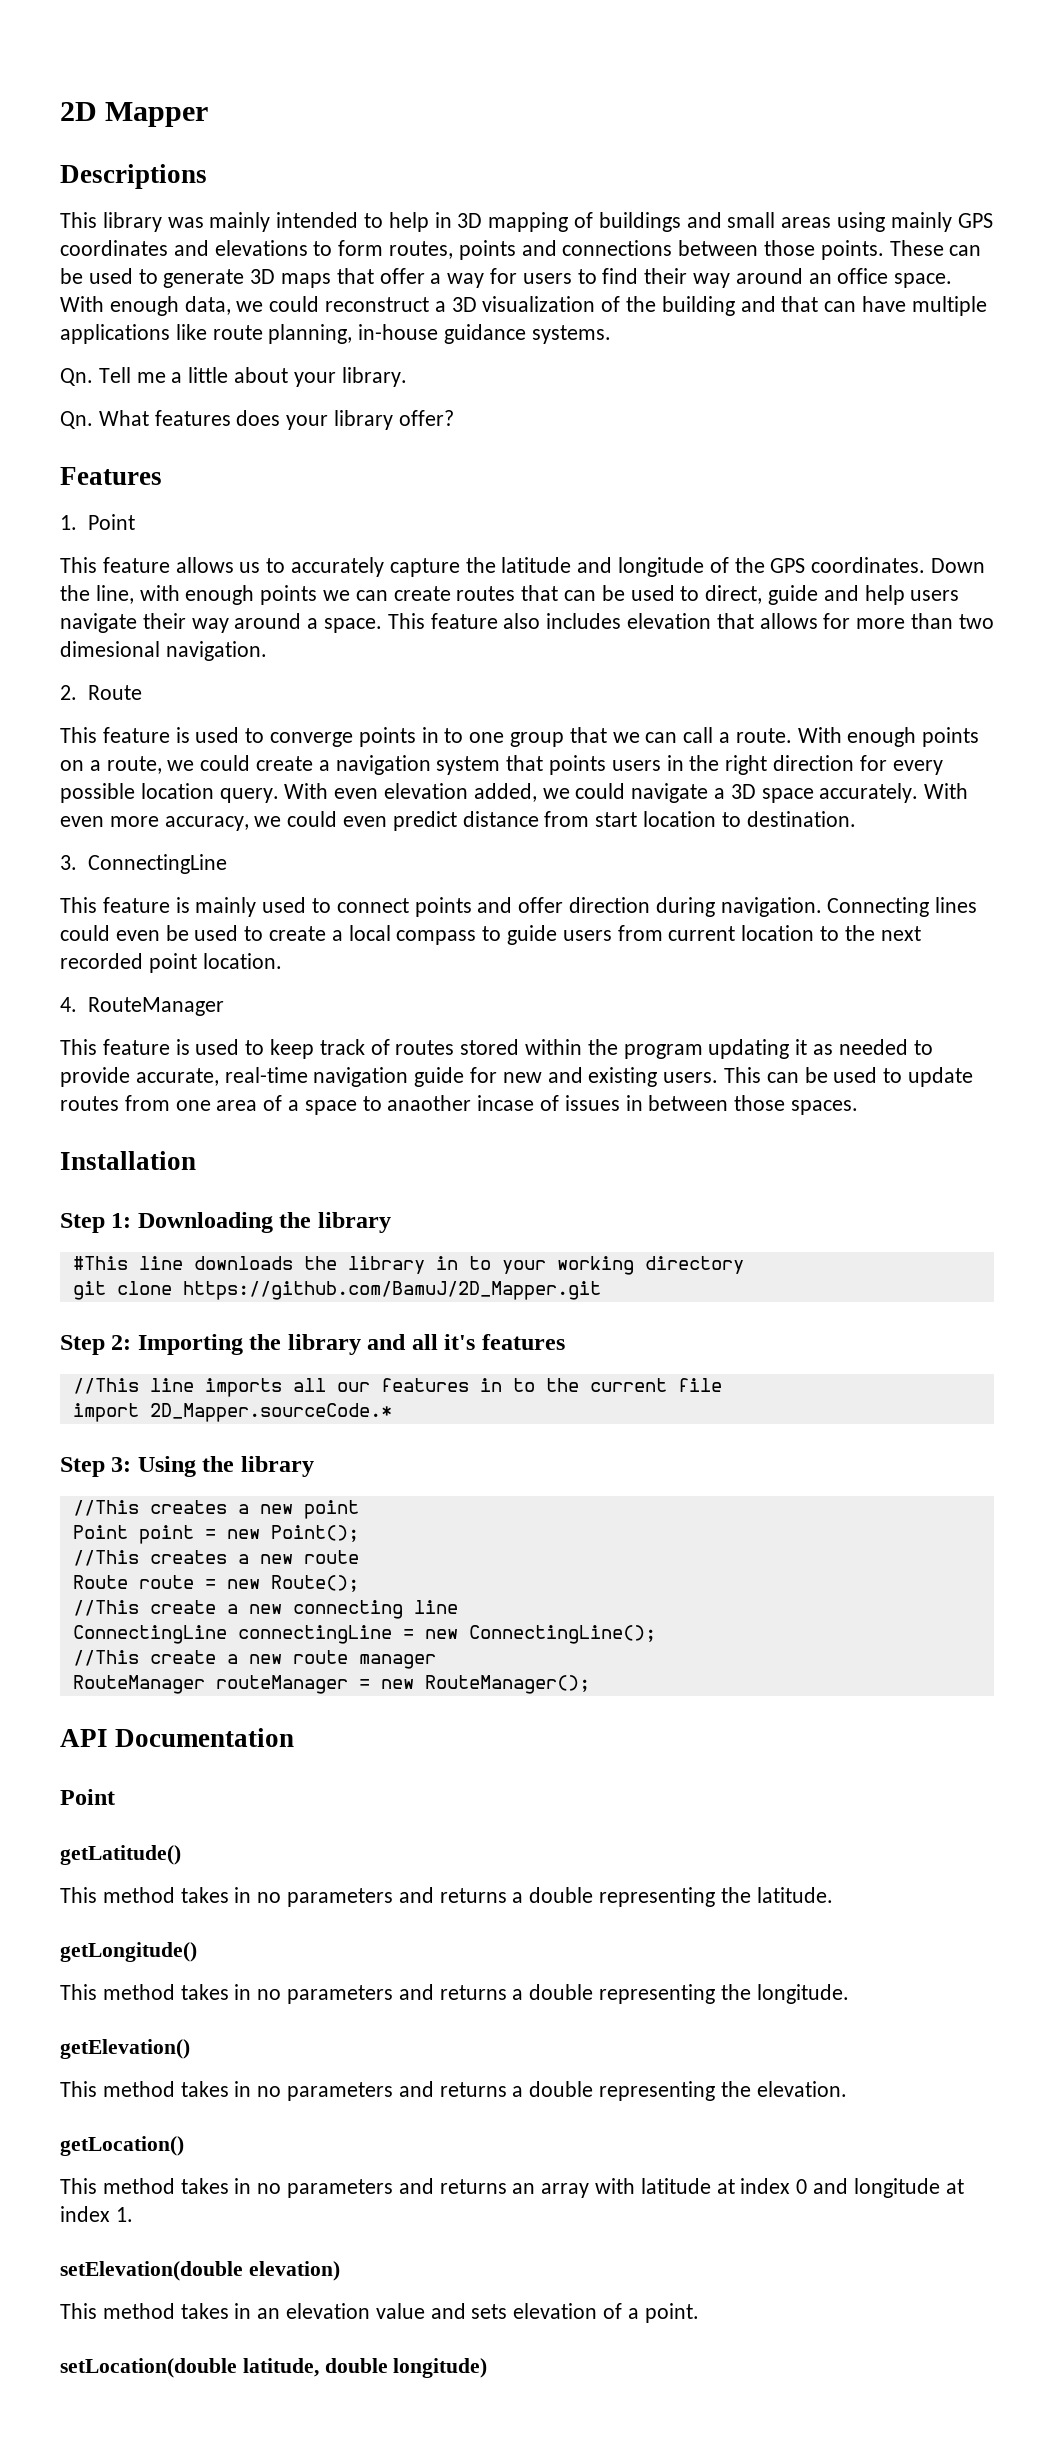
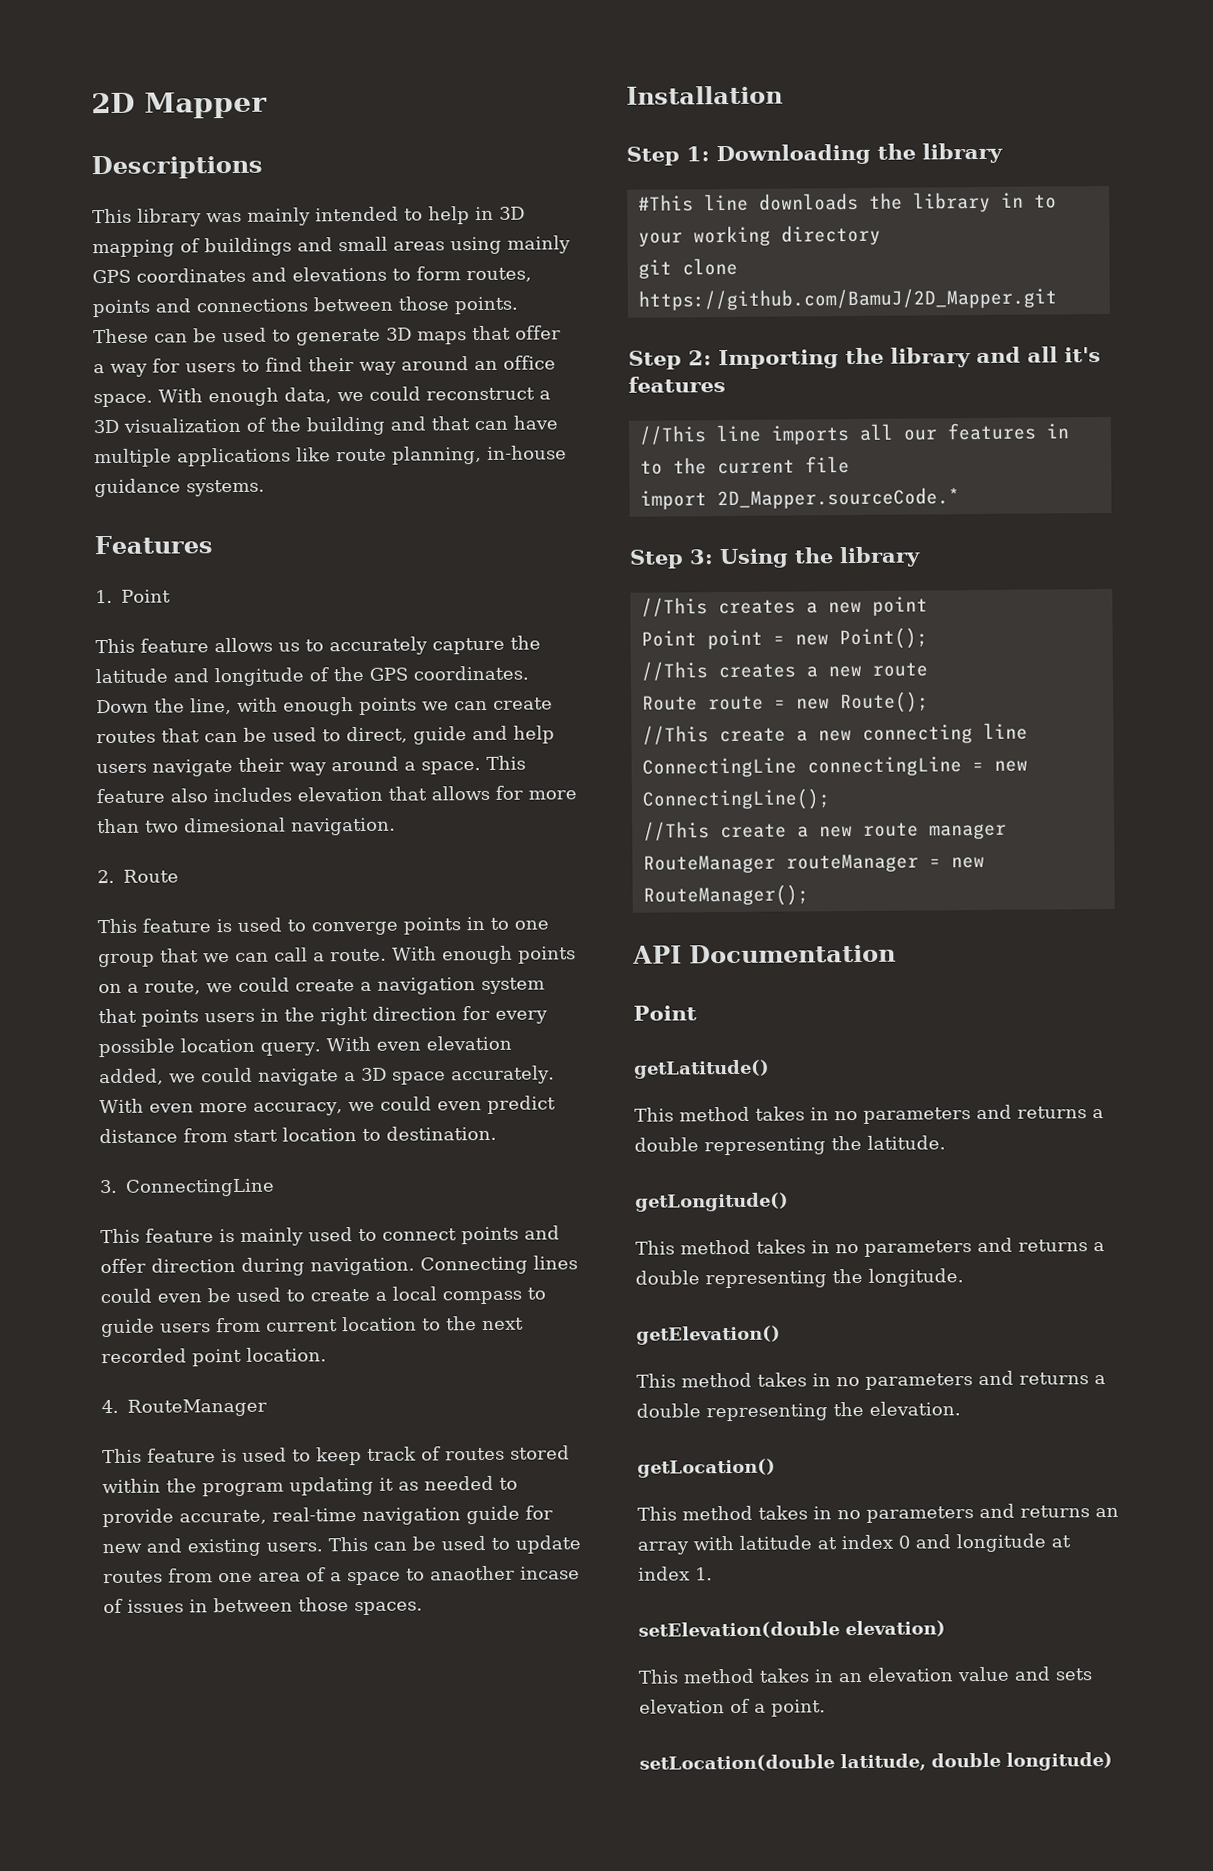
- Qn. Tell me a little about your library.
- Qn. What features does your library offer?

